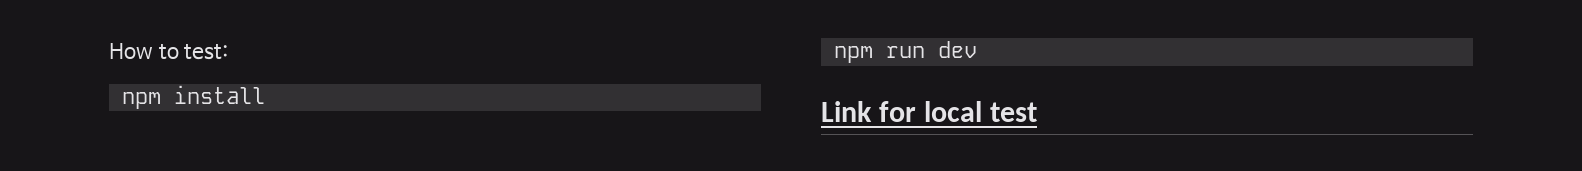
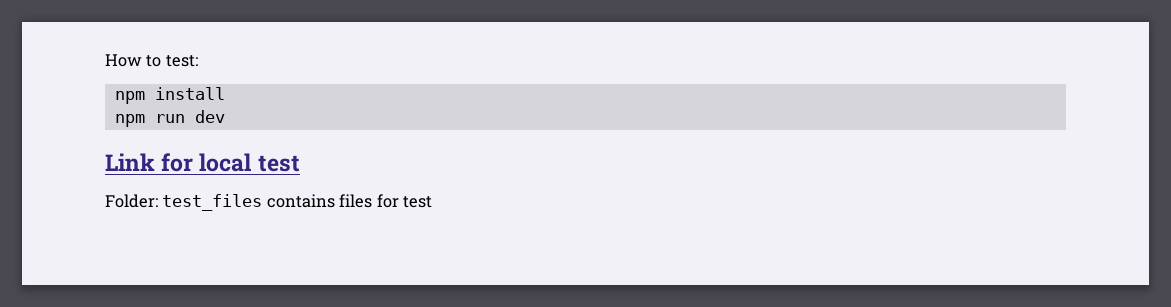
+ Folder: test_files contains files for test

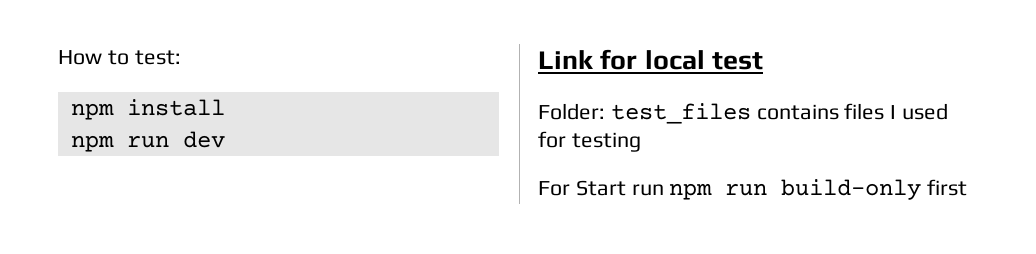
- Folder: test_files contains files for test
+ Folder: test_files contains files I used for testing
+ For Start run npm run build-only first

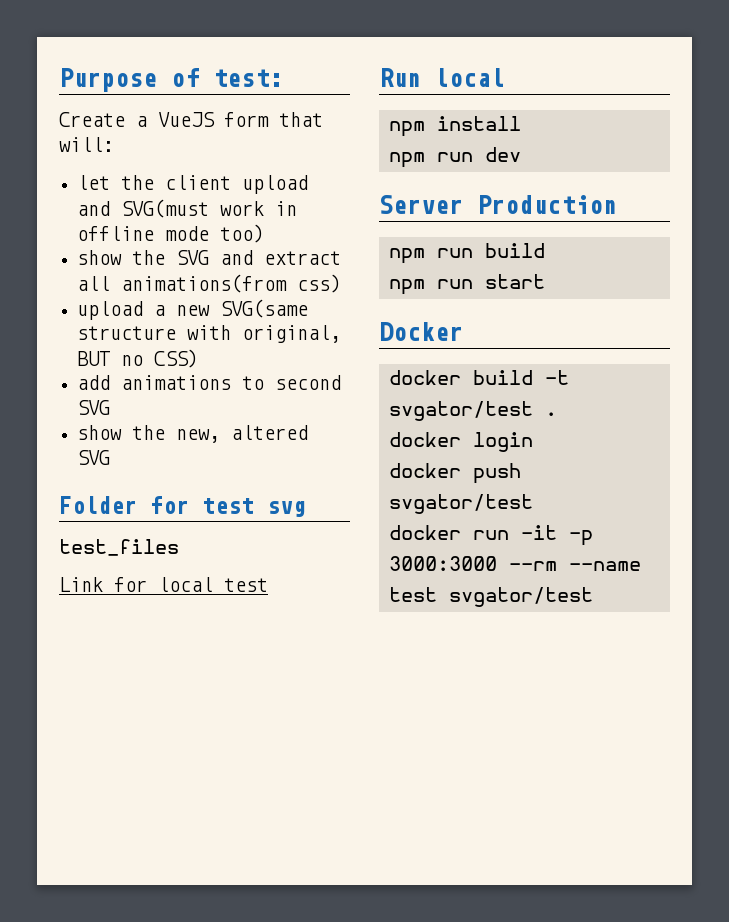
- How to test:
+ Purpose of test:
+ Create a VueJS form that will:
+ let the client upload and SVG(must work in offline mode too)
+ show the SVG and extract all animations(from css)
+ upload a new SVG(same structure with original, BUT no CSS)
+ add animations to second SVG
+ show the new, altered SVG
+ Folder for test svg
+ test_files
+ Link for local test
+ Run local
- Link for local test
- Folder: test_files contains files I used for testing
- For Start run npm run build-only first
+ Server Production
+ npm run build
+ npm run start
+ Docker
+ docker build -t svgator/test .
+ docker login
+ docker push svgator/test
+ docker run -it -p 3000:3000 --rm --name test svgator/test

